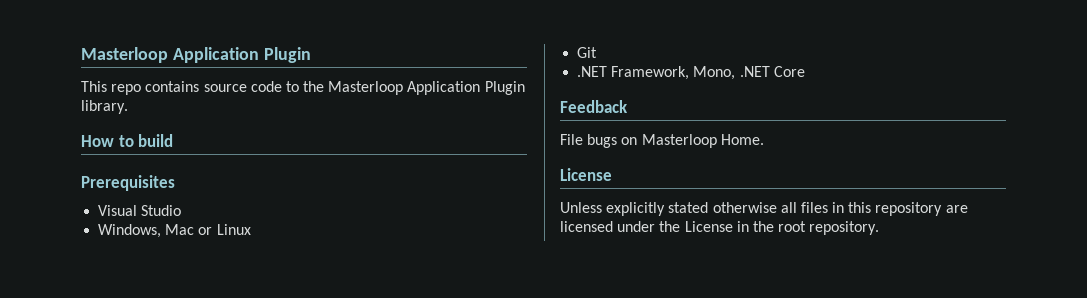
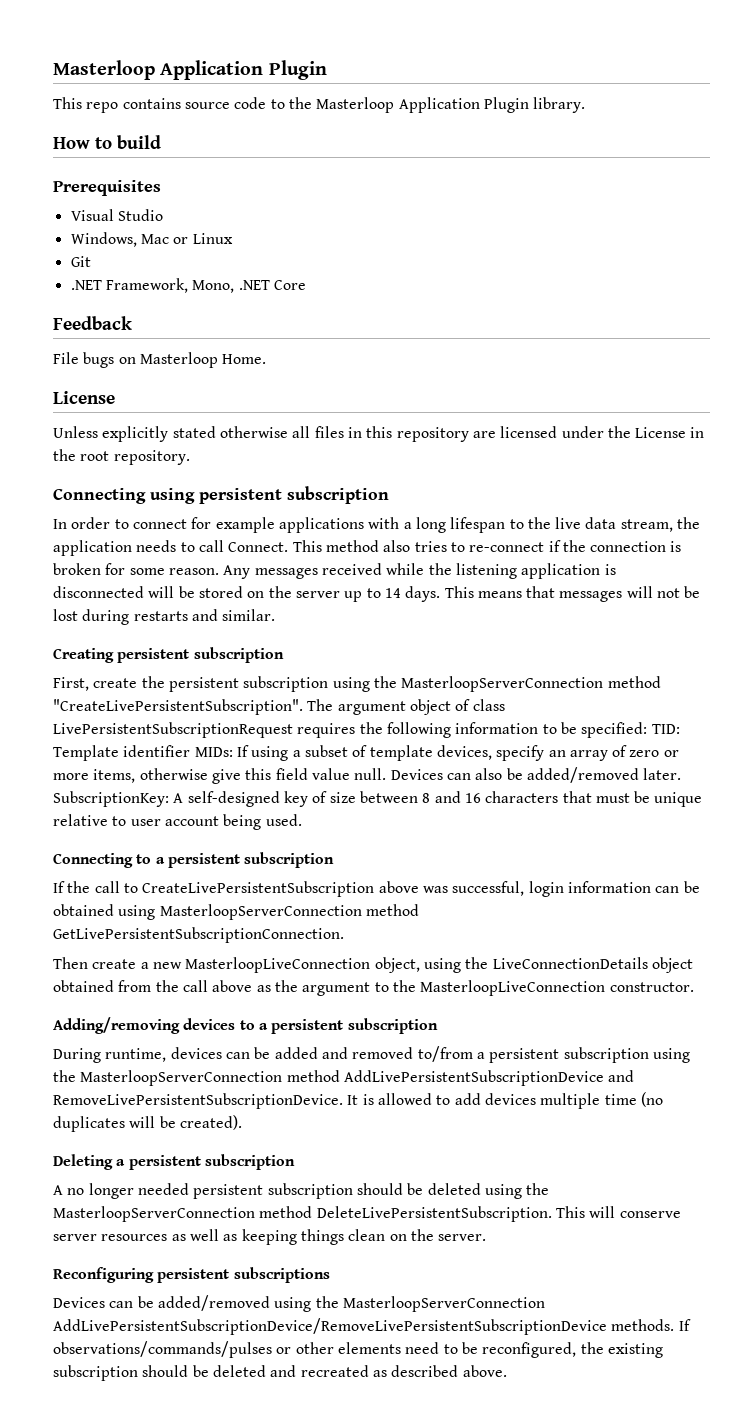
+ Connecting using persistent subscription
+ In order to connect for example applications with a long lifespan to the live data stream, the application needs to call Connect. This method also tries to re-connect if the connection is broken for some reason. Any messages received while the listening application is disconnected will be stored on the server up to 14 days. This means that messages will not be lost during restarts and similar.
+ Creating persistent subscription
+ First, create the persistent subscription using the MasterloopServerConnection method "CreateLivePersistentSubscription". The argument object of class LivePersistentSubscriptionRequest requires the following information to be specified: TID: Template identifier MIDs: If using a subset of template devices, specify an array of zero or more items, otherwise give this field value null. Devices can also be added/removed later. SubscriptionKey: A self-designed key of size between 8 and 16 characters that must be unique relative to user account being used.
+ Connecting to a persistent subscription
+ If the call to CreateLivePersistentSubscription above was successful, login information can be obtained using MasterloopServerConnection method GetLivePersistentSubscriptionConnection.
+ Then create a new MasterloopLiveConnection object, using the LiveConnectionDetails object obtained from the call above as the argument to the MasterloopLiveConnection constructor.
+ Adding/removing devices to a persistent subscription
+ During runtime, devices can be added and removed to/from a persistent subscription using the MasterloopServerConnection method AddLivePersistentSubscriptionDevice and RemoveLivePersistentSubscriptionDevice. It is allowed to add devices multiple time (no duplicates will be created).
+ Deleting a persistent subscription
+ A no longer needed persistent subscription should be deleted using the MasterloopServerConnection method DeleteLivePersistentSubscription. This will conserve server resources as well as keeping things clean on the server.
+ Reconfiguring persistent subscriptions
+ Devices can be added/removed using the MasterloopServerConnection AddLivePersistentSubscriptionDevice/RemoveLivePersistentSubscriptionDevice methods. If observations/commands/pulses or other elements need to be reconfigured, the existing subscription should be deleted and recreated as described above.

